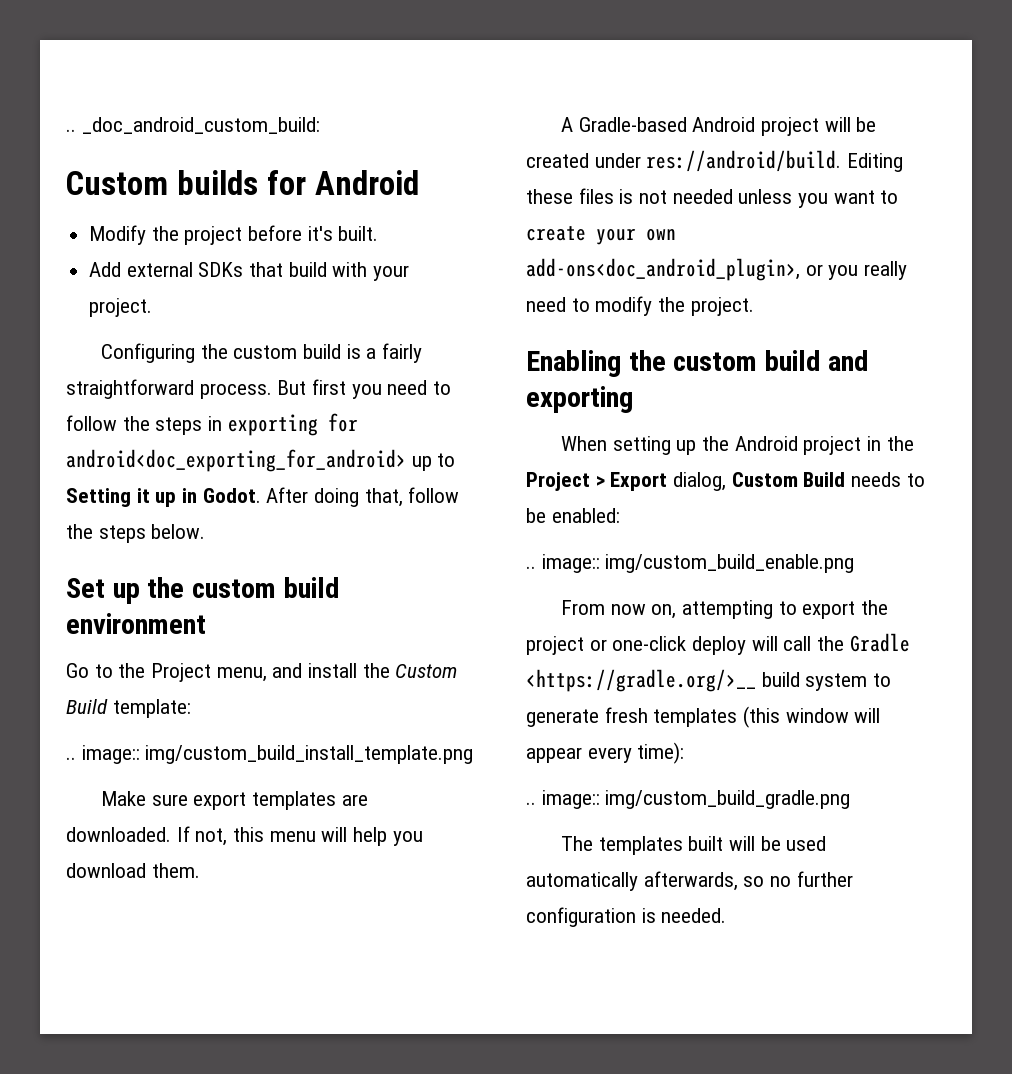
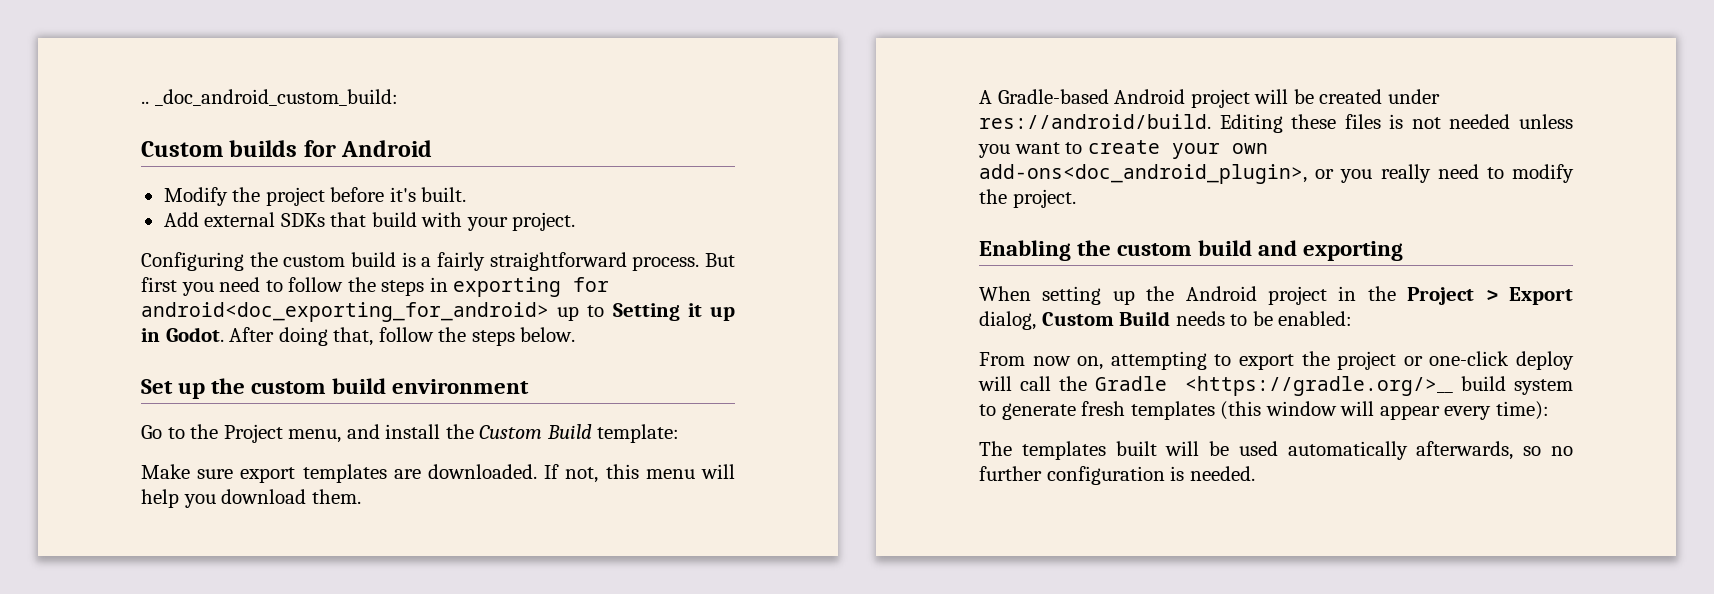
- .. image:: img/custom_build_install_template.png
- .. image:: img/custom_build_enable.png
- .. image:: img/custom_build_gradle.png

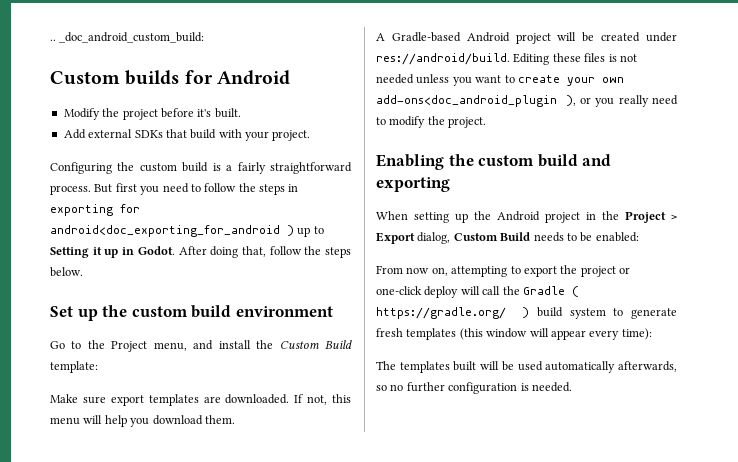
- But first you need to follow the steps in exporting for android<doc_exporting_for_android> up to Setting it up in Godot.
+ But first you need to follow the steps in exporting for android<doc_exporting_for_android ) up to Setting it up in Godot.
- Editing these files is not needed unless you want to create your own add-ons<doc_android_plugin>, or you really need to modify the project.
+ Editing these files is not needed unless you want to create your own add-ons<doc_android_plugin ), or you really need to modify the project.
- From now on, attempting to export the project or one-click deploy will call the Gradle <https://gradle.org/>__ build system to generate fresh templates (this window will appear every time):
+ From now on, attempting to export the project or one-click deploy will call the Gradle ( https://gradle.org/ ) build system to generate fresh templates (this window will appear every time):

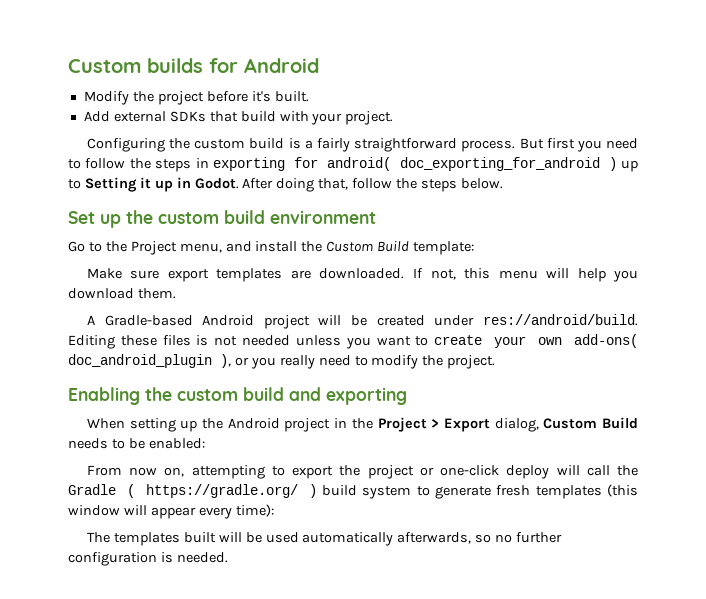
- .. _doc_android_custom_build:
- But first you need to follow the steps in exporting for android<doc_exporting_for_android ) up to Setting it up in Godot.
+ But first you need to follow the steps in exporting for android( doc_exporting_for_android ) up to Setting it up in Godot.
- Editing these files is not needed unless you want to create your own add-ons<doc_android_plugin ), or you really need to modify the project.
+ Editing these files is not needed unless you want to create your own add-ons( doc_android_plugin ), or you really need to modify the project.

